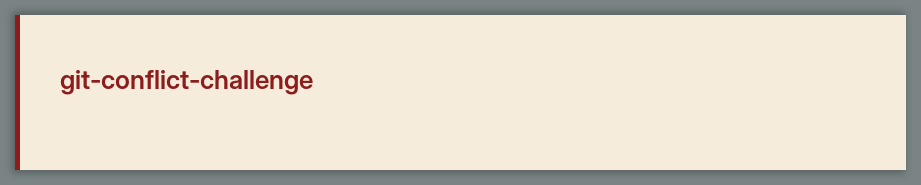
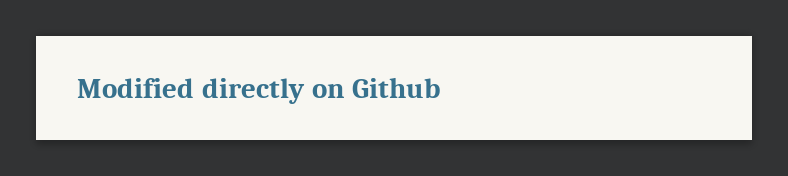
- git-conflict-challenge
+ Modified directly on Github

